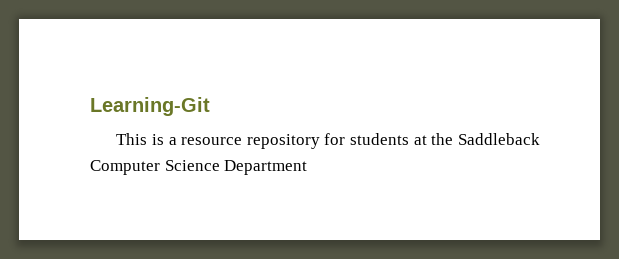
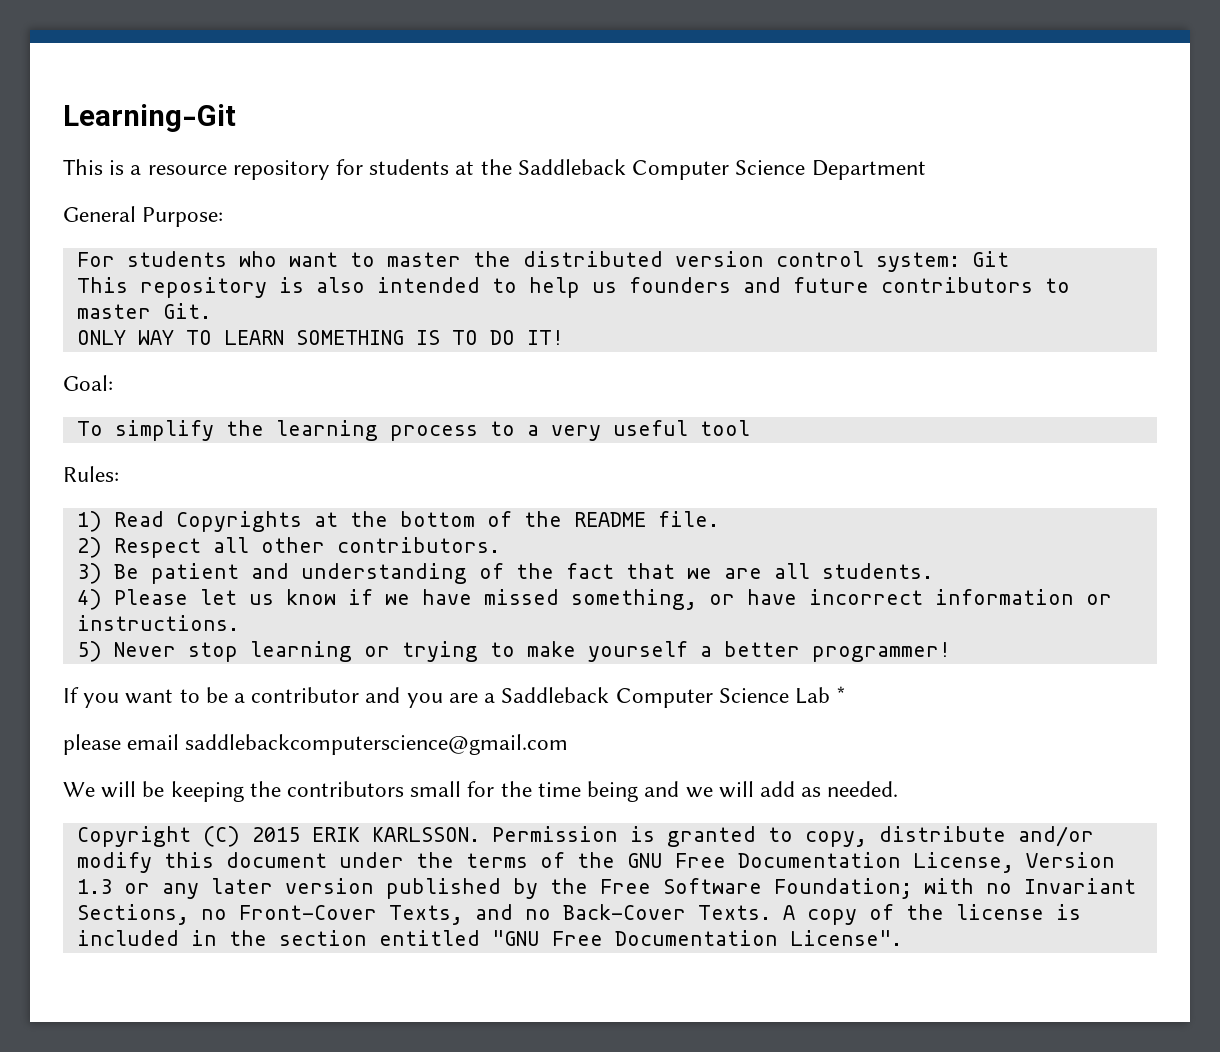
+ General Purpose:
+ For students who want to master the distributed version control system: Git
+ This repository is also intended to help us founders and future contributors to master Git.
+ ONLY WAY TO LEARN SOMETHING IS TO DO IT!
+ Goal:
+ To simplify the learning process to a very useful tool
+ Rules:
+ 1) Read Copyrights at the bottom of the README file.
+ 2) Respect all other contributors.
+ 3) Be patient and understanding of the fact that we are all students.
+ 4) Please let us know if we have missed something, or have incorrect information or instructions.
+ 5) Never stop learning or trying to make yourself a better programmer!
+ If you want to be a contributor and you are a Saddleback Computer Science Lab *
+ please email saddlebackcomputerscience@gmail.com
+ We will be keeping the contributors small for the time being and we will add as needed.
+ Copyright (C) 2015 ERIK KARLSSON. Permission is granted to copy, distribute and/or modify this document under the terms of the GNU Free Documentation License, Version 1.3 or any later version published by the Free Software Foundation; with no Invariant Sections, no Front-Cover Texts, and no Back-Cover Texts. A copy of the license is included in the section entitled "GNU Free Documentation License".

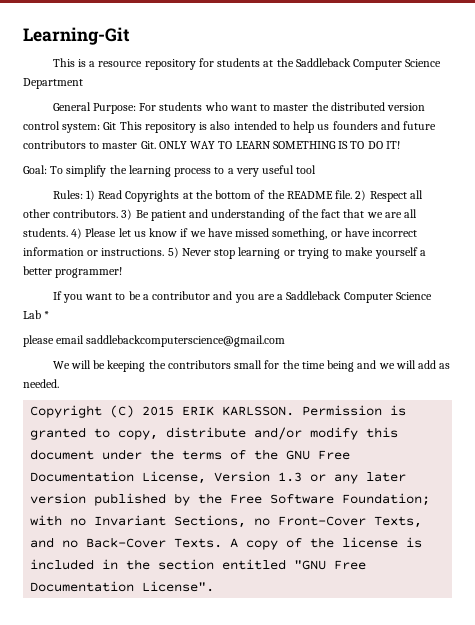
- General Purpose:
- For students who want to master the distributed version control system: Git
- This repository is also intended to help us founders and future contributors to master Git.
- ONLY WAY TO LEARN SOMETHING IS TO DO IT!
+ General Purpose: For students who want to master the distributed version control system: Git This repository is also intended to help us founders and future contributors to master Git. ONLY WAY TO LEARN SOMETHING IS TO DO IT!
- Goal:
- To simplify the learning process to a very useful tool
+ Goal: To simplify the learning process to a very useful tool
- Rules:
- 1) Read Copyrights at the bottom of the README file.
- 2) Respect all other contributors.
- 3) Be patient and understanding of the fact that we are all students.
- 4) Please let us know if we have missed something, or have incorrect information or instructions.
- 5) Never stop learning or trying to make yourself a better programmer!
+ Rules: 1) Read Copyrights at the bottom of the README file. 2) Respect all other contributors. 3) Be patient and understanding of the fact that we are all students. 4) Please let us know if we have missed something, or have incorrect information or instructions. 5) Never stop learning or trying to make yourself a better programmer!

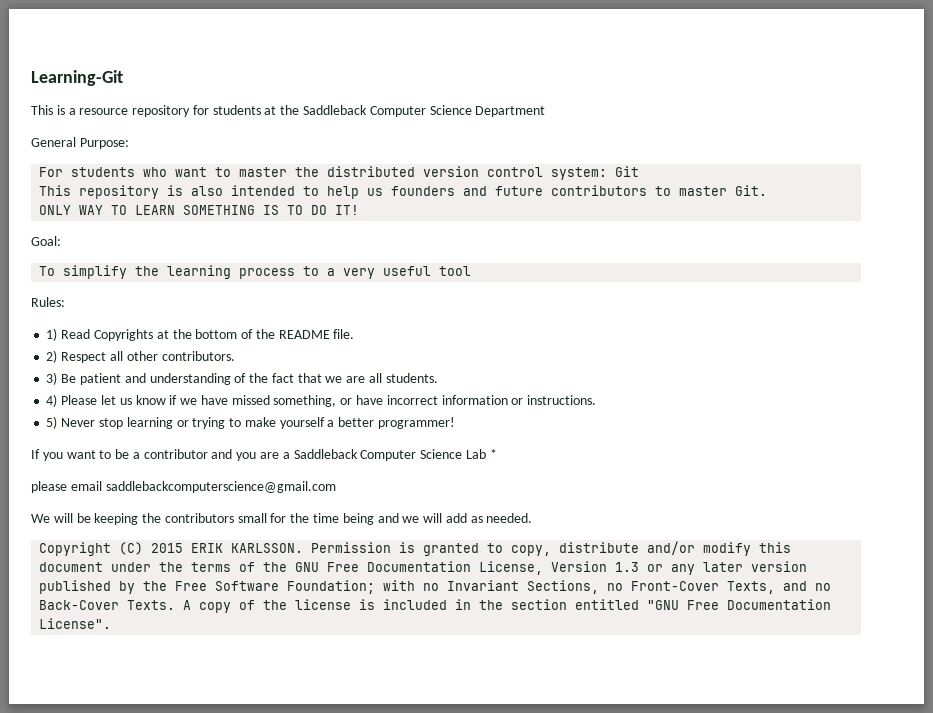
- General Purpose: For students who want to master the distributed version control system: Git This repository is also intended to help us founders and future contributors to master Git. ONLY WAY TO LEARN SOMETHING IS TO DO IT!
+ General Purpose:
+ For students who want to master the distributed version control system: Git
+ This repository is also intended to help us founders and future contributors to master Git.
+ ONLY WAY TO LEARN SOMETHING IS TO DO IT!
- Goal: To simplify the learning process to a very useful tool
+ Goal:
+ To simplify the learning process to a very useful tool
- Rules: 1) Read Copyrights at the bottom of the README file. 2) Respect all other contributors. 3) Be patient and understanding of the fact that we are all students. 4) Please let us know if we have missed something, or have incorrect information or instructions. 5) Never stop learning or trying to make yourself a better programmer!
+ Rules:
+ 1) Read Copyrights at the bottom of the README file.
+ 2) Respect all other contributors.
+ 3) Be patient and understanding of the fact that we are all students.
+ 4) Please let us know if we have missed something, or have incorrect information or instructions.
+ 5) Never stop learning or trying to make yourself a better programmer!

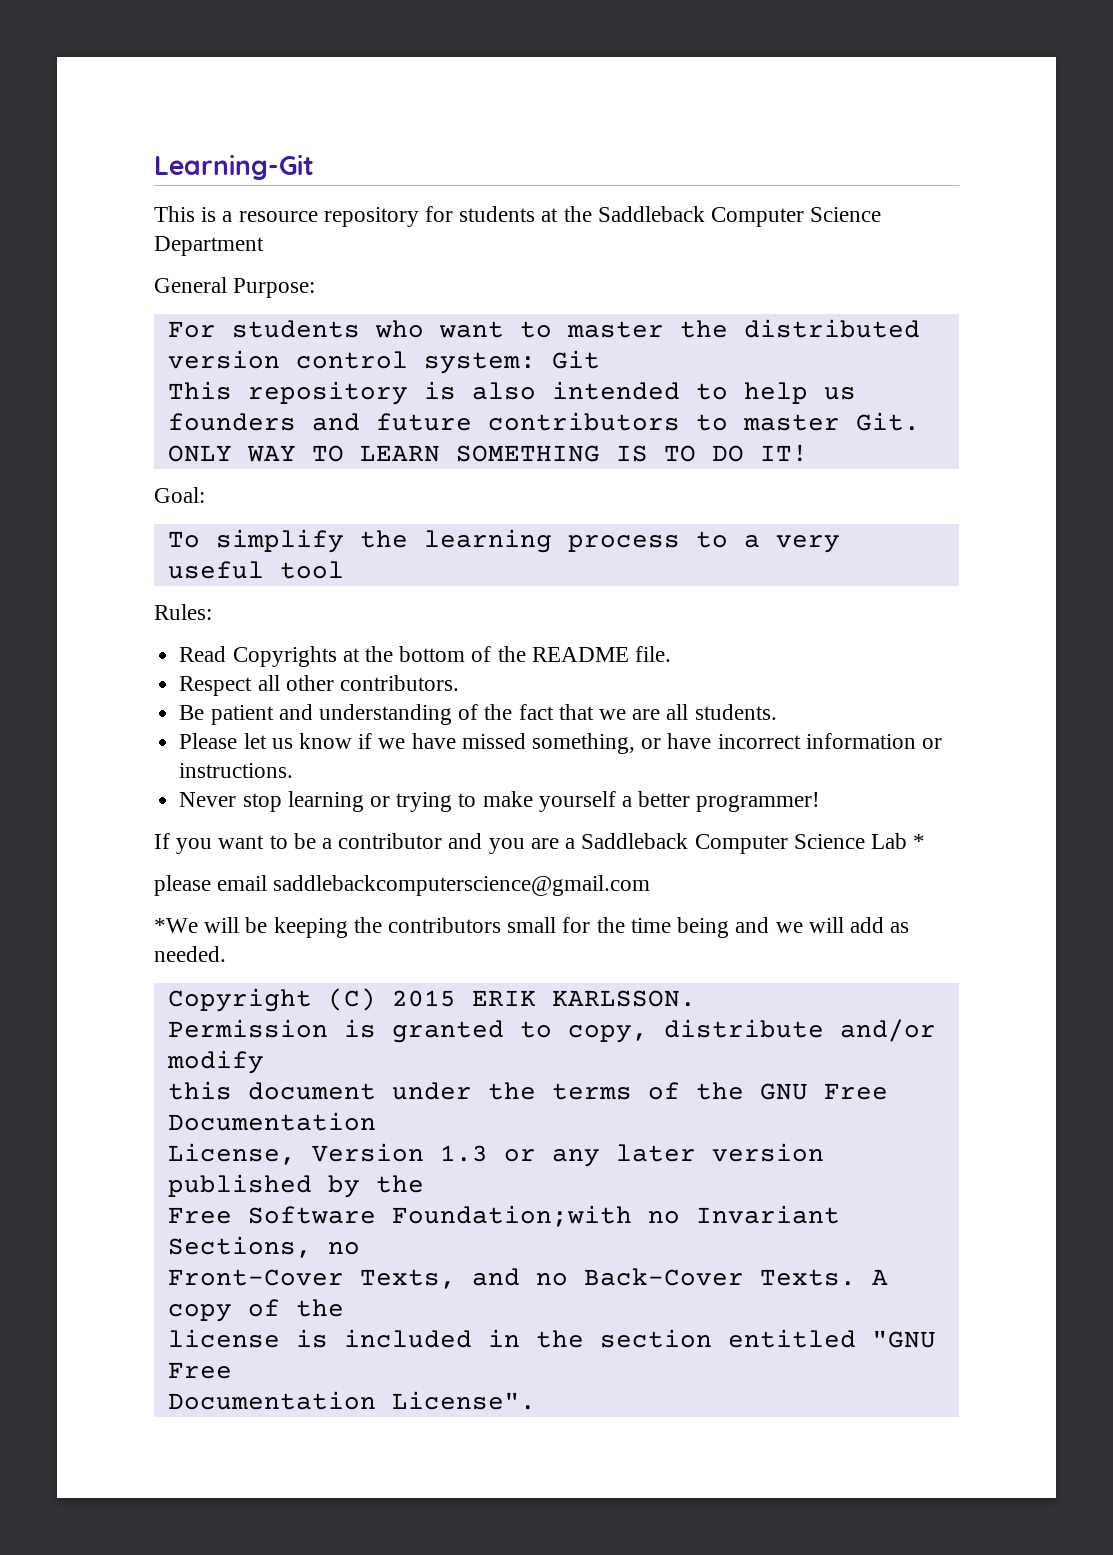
- 1) Read Copyrights at the bottom of the README file.
+ Read Copyrights at the bottom of the README file.
- 2) Respect all other contributors.
+ Respect all other contributors.
- 3) Be patient and understanding of the fact that we are all students.
+ Be patient and understanding of the fact that we are all students.
- 4) Please let us know if we have missed something, or have incorrect information or instructions.
+ Please let us know if we have missed something, or have incorrect information or instructions.
- 5) Never stop learning or trying to make yourself a better programmer!
+ Never stop learning or trying to make yourself a better programmer!
- We will be keeping the contributors small for the time being and we will add as needed.
+ *We will be keeping the contributors small for the time being and we will add as needed.
- Copyright (C) 2015 ERIK KARLSSON. Permission is granted to copy, distribute and/or modify this document under the terms of the GNU Free Documentation License, Version 1.3 or any later version published by the Free Software Foundation; with no Invariant Sections, no Front-Cover Texts, and no Back-Cover Texts.
+ Copyright (C) 2015 ERIK KARLSSON.
+ Permission is granted to copy, distribute and/or modify
+ this document under the terms of the GNU Free Documentation
+ License, Version 1.3 or any later version published by the
+ Free Software Foundation;with no Invariant Sections, no
+ Front-Cover Texts, and no Back-Cover Texts.
- A copy of the license is included in the section entitled "GNU Free Documentation License".
+ A copy of the
+ license is included in the section entitled "GNU Free
+ Documentation License".

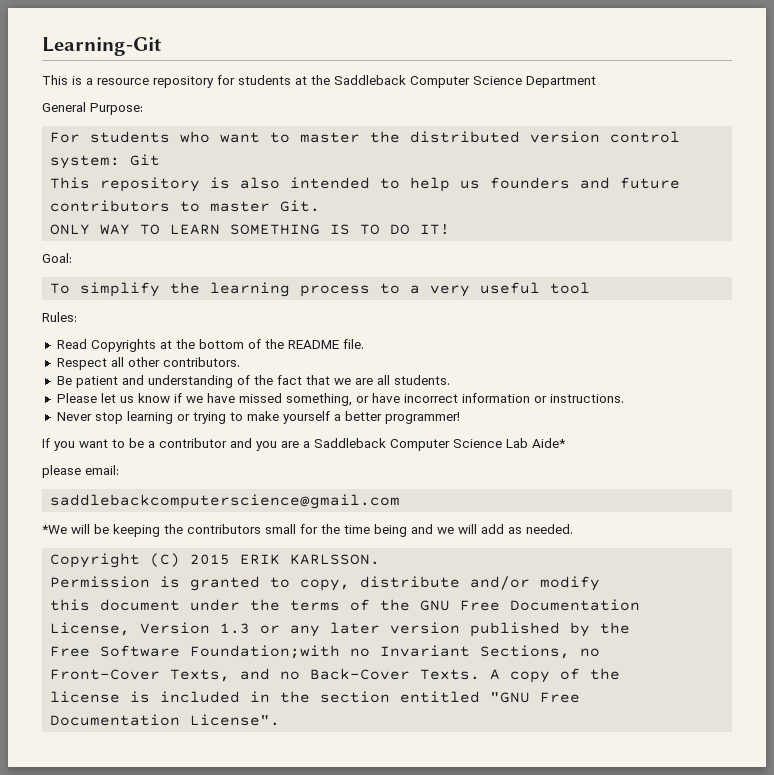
- If you want to be a contributor and you are a Saddleback Computer Science Lab *
+ If you want to be a contributor and you are a Saddleback Computer Science Lab Aide*
- please email saddlebackcomputerscience@gmail.com
+ please email:
+ saddlebackcomputerscience@gmail.com

